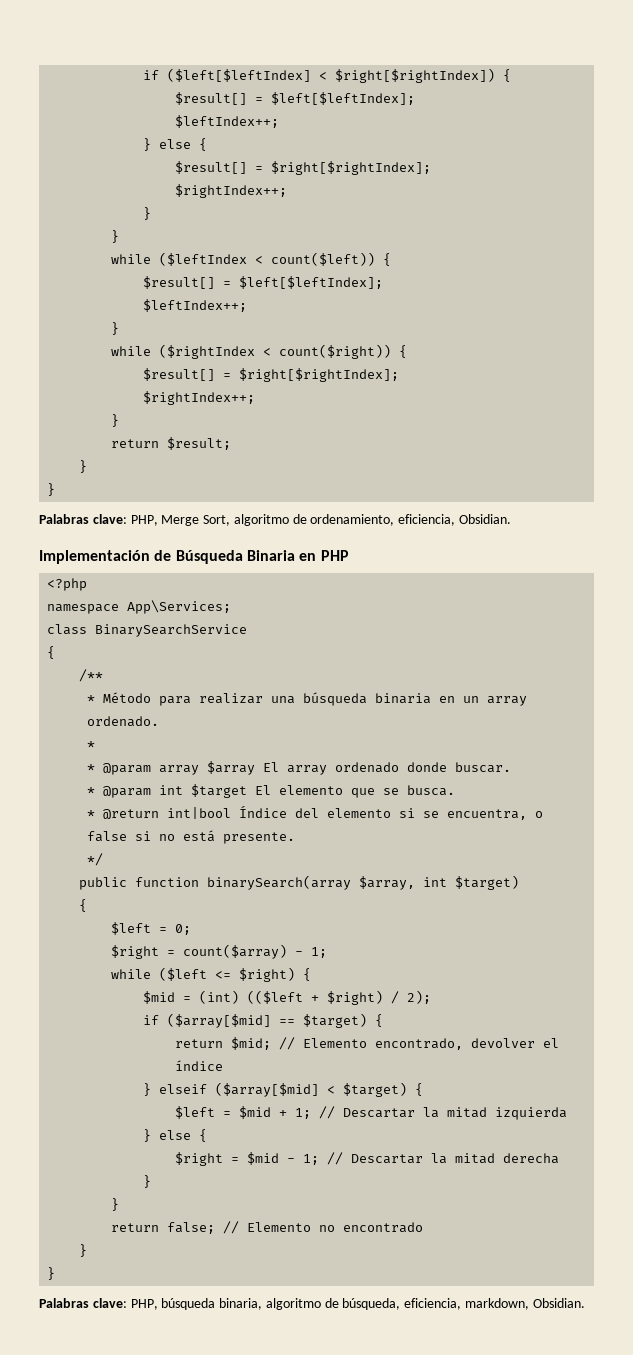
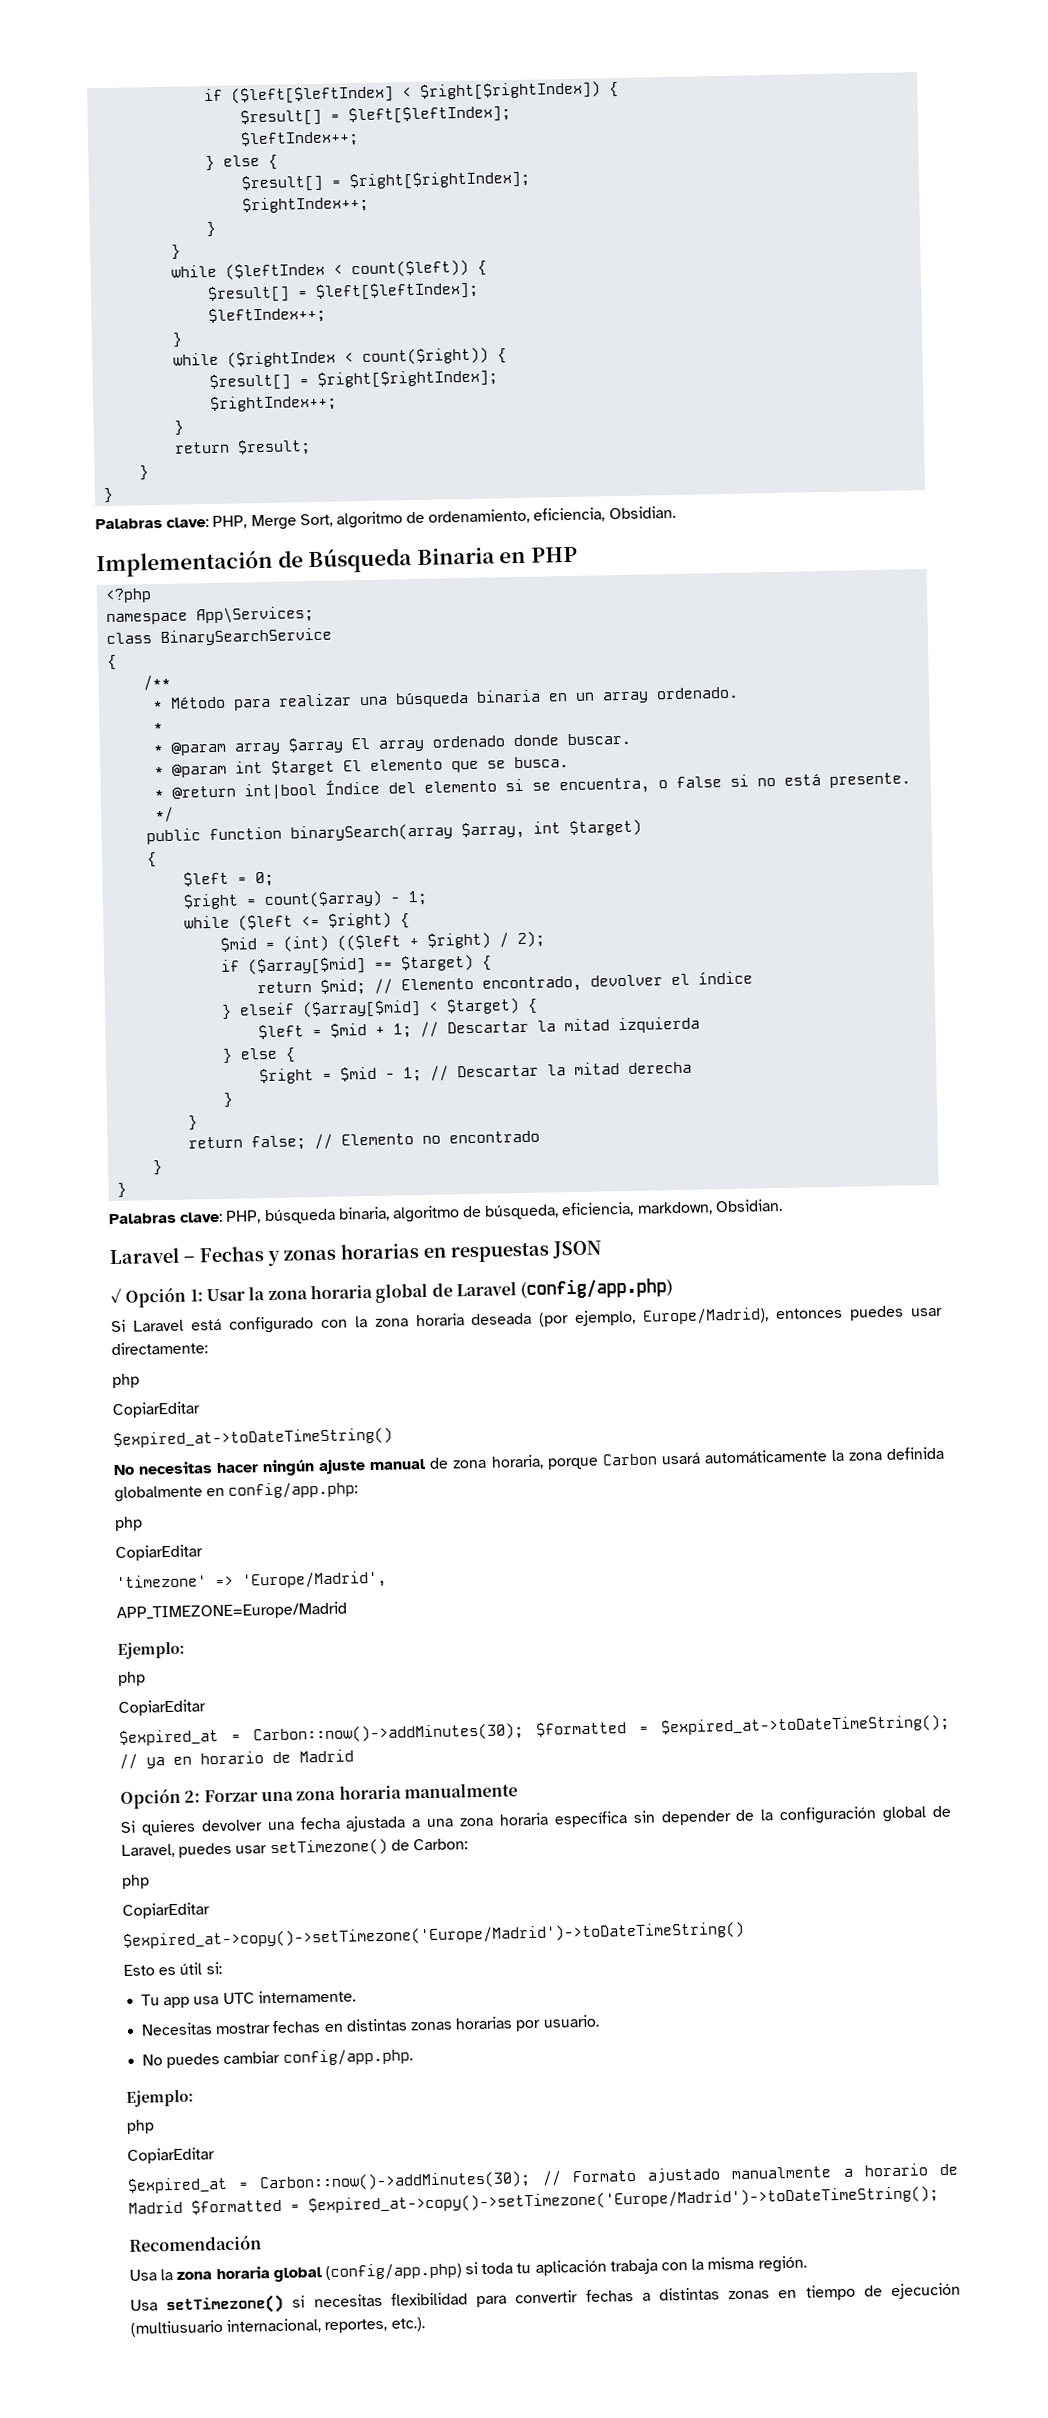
+ Laravel – Fechas y zonas horarias en respuestas JSON
+ ✓ Opción 1: Usar la zona horaria global de Laravel (config/app.php)
+ Si Laravel está configurado con la zona horaria deseada (por ejemplo, Europe/Madrid), entonces puedes usar directamente:
+ php
+ CopiarEditar
+ $expired_at->toDateTimeString()
+ No necesitas hacer ningún ajuste manual de zona horaria, porque Carbon usará automáticamente la zona definida globalmente en config/app.php:
+ php
+ CopiarEditar
+ 'timezone' => 'Europe/Madrid',
+ APP_TIMEZONE=Europe/Madrid
+ Ejemplo:
+ php
+ CopiarEditar
+ $expired_at = Carbon::now()->addMinutes(30); $formatted = $expired_at->toDateTimeString(); // ya en horario de Madrid
+ Opción 2: Forzar una zona horaria manualmente
+ Si quieres devolver una fecha ajustada a una zona horaria específica sin depender de la configuración global de Laravel, puedes usar setTimezone() de Carbon:
+ php
+ CopiarEditar
+ $expired_at->copy()->setTimezone('Europe/Madrid')->toDateTimeString()
+ Esto es útil si:
+ Tu app usa UTC internamente.
+ Necesitas mostrar fechas en distintas zonas horarias por usuario.
+ No puedes cambiar config/app.php.
+ Ejemplo:
+ php
+ CopiarEditar
+ $expired_at = Carbon::now()->addMinutes(30); // Formato ajustado manualmente a horario de Madrid $formatted = $expired_at->copy()->setTimezone('Europe/Madrid')->toDateTimeString();
+ Recomendación
+ Usa la zona horaria global (config/app.php) si toda tu aplicación trabaja con la misma región.
+ Usa setTimezone() si necesitas flexibilidad para convertir fechas a distintas zonas en tiempo de ejecución (multiusuario internacional, reportes, etc.).

